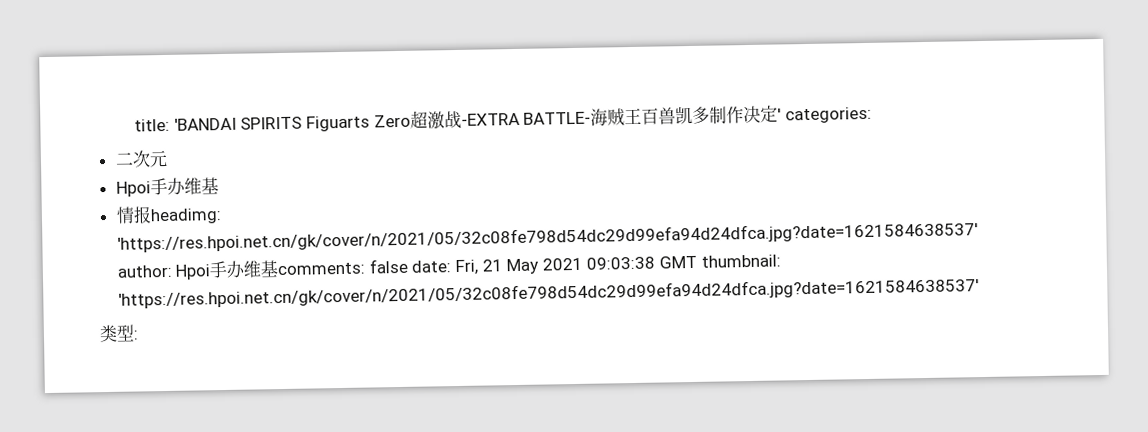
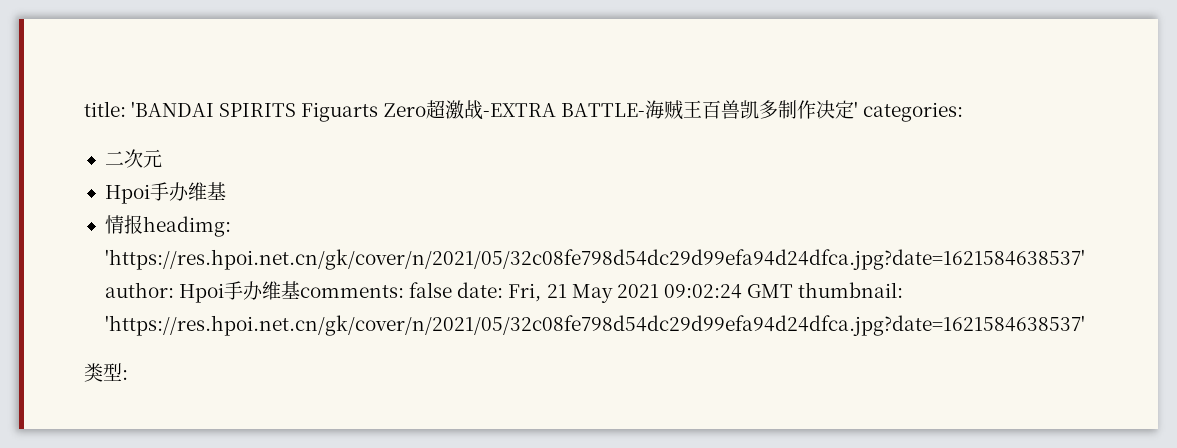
- 情报headimg: 'https://res.hpoi.net.cn/gk/cover/n/2021/05/32c08fe798d54dc29d99efa94d24dfca.jpg?date=1621584638537' author: Hpoi手办维基comments: false date: Fri, 21 May 2021 09:03:38 GMT thumbnail: 'https://res.hpoi.net.cn/gk/cover/n/2021/05/32c08fe798d54dc29d99efa94d24dfca.jpg?date=1621584638537'
+ 情报headimg: 'https://res.hpoi.net.cn/gk/cover/n/2021/05/32c08fe798d54dc29d99efa94d24dfca.jpg?date=1621584638537' author: Hpoi手办维基comments: false date: Fri, 21 May 2021 09:02:24 GMT thumbnail: 'https://res.hpoi.net.cn/gk/cover/n/2021/05/32c08fe798d54dc29d99efa94d24dfca.jpg?date=1621584638537'

